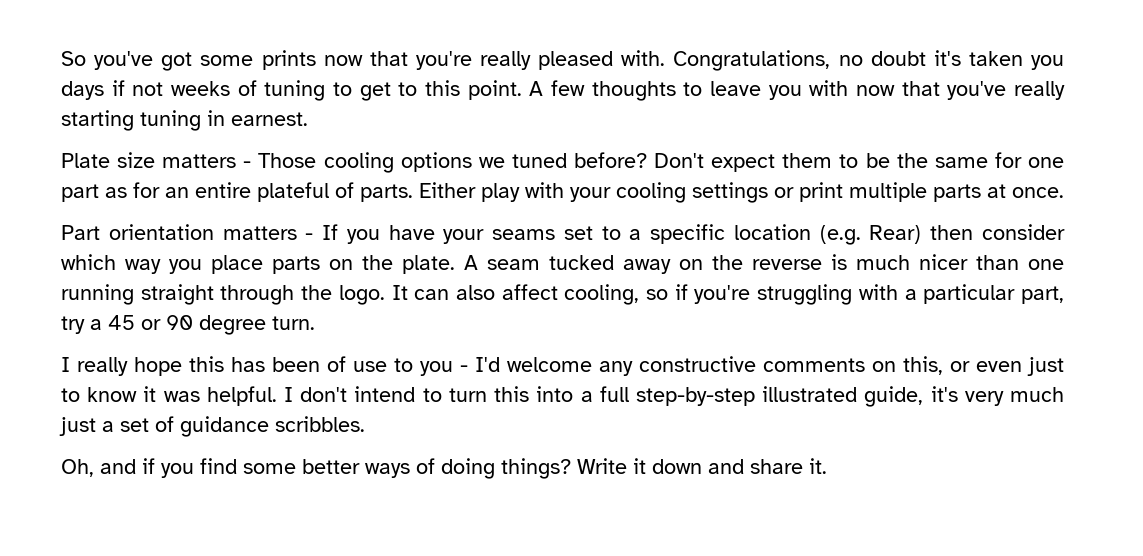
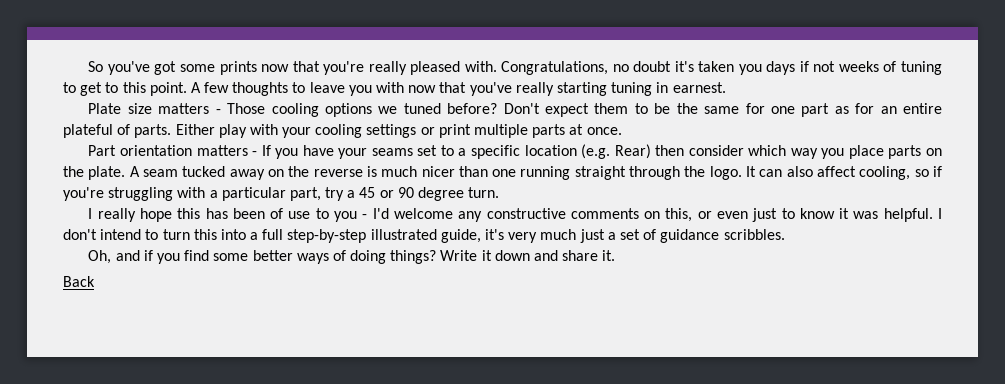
+ Back

